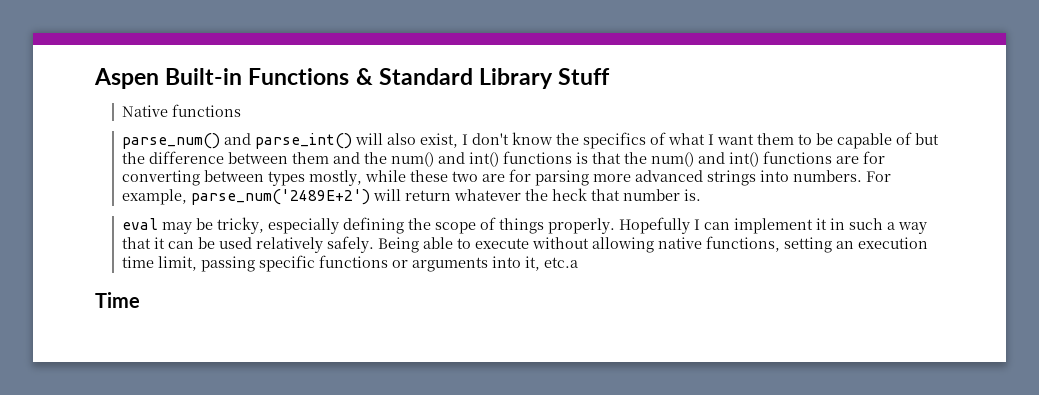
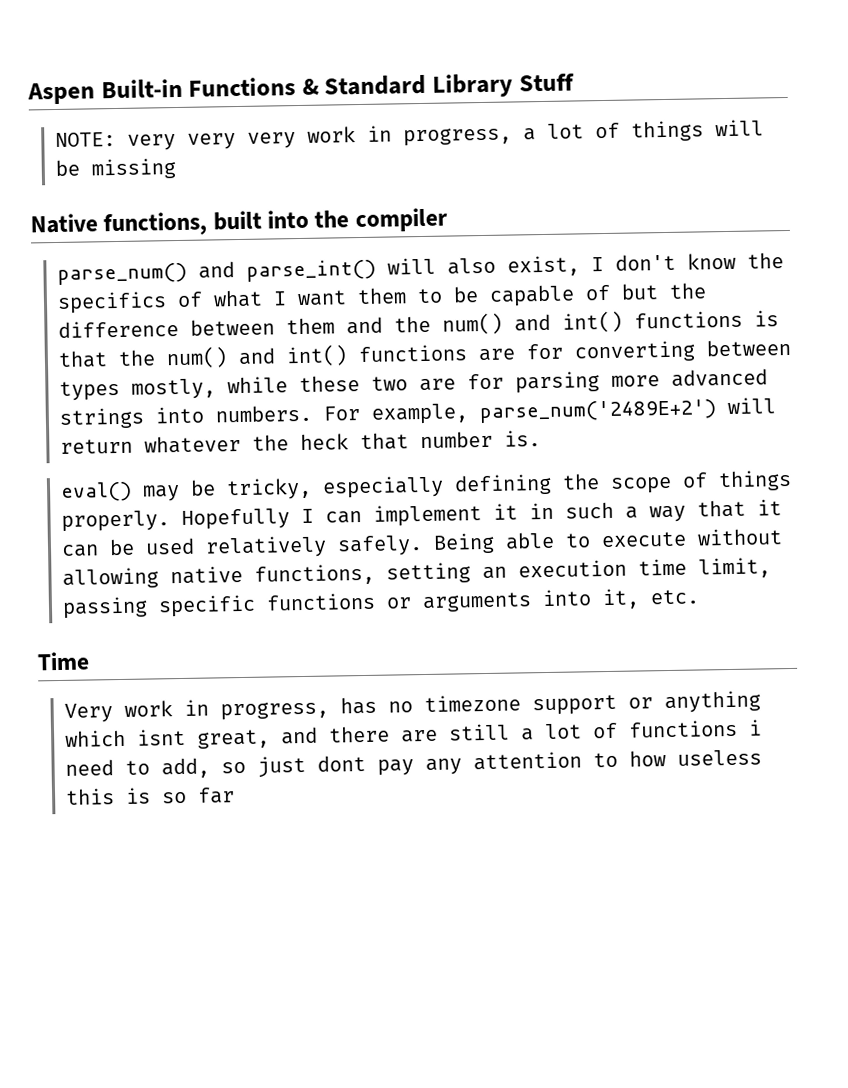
- Native functions
+ NOTE: very very very work in progress, a lot of things will be missing
+ Native functions, built into the compiler
- eval may be tricky, especially defining the scope of things properly.
+ eval() may be tricky, especially defining the scope of things properly.
- Being able to execute without allowing native functions, setting an execution time limit, passing specific functions or arguments into it, etc.a
+ Being able to execute without allowing native functions, setting an execution time limit, passing specific functions or arguments into it, etc.
+ Very work in progress, has no timezone support or anything which isnt great, and there are still a lot of functions i need to add, so just dont pay any attention to how useless this is so far

